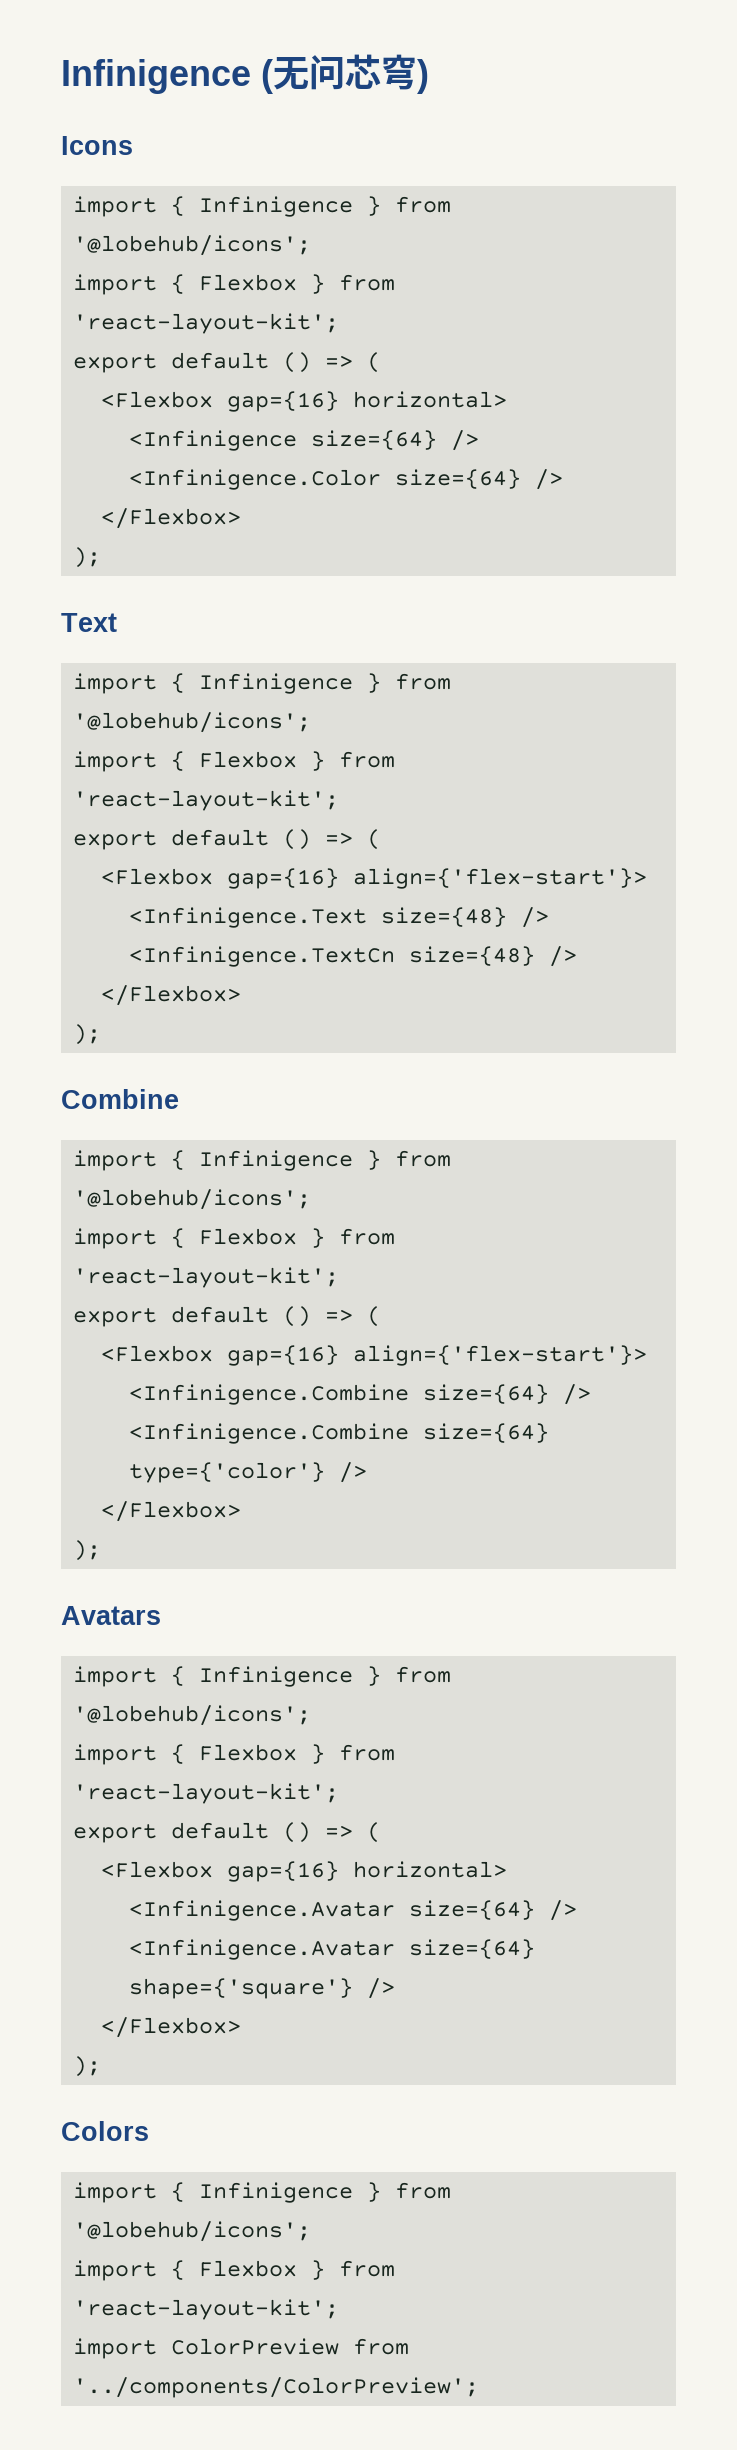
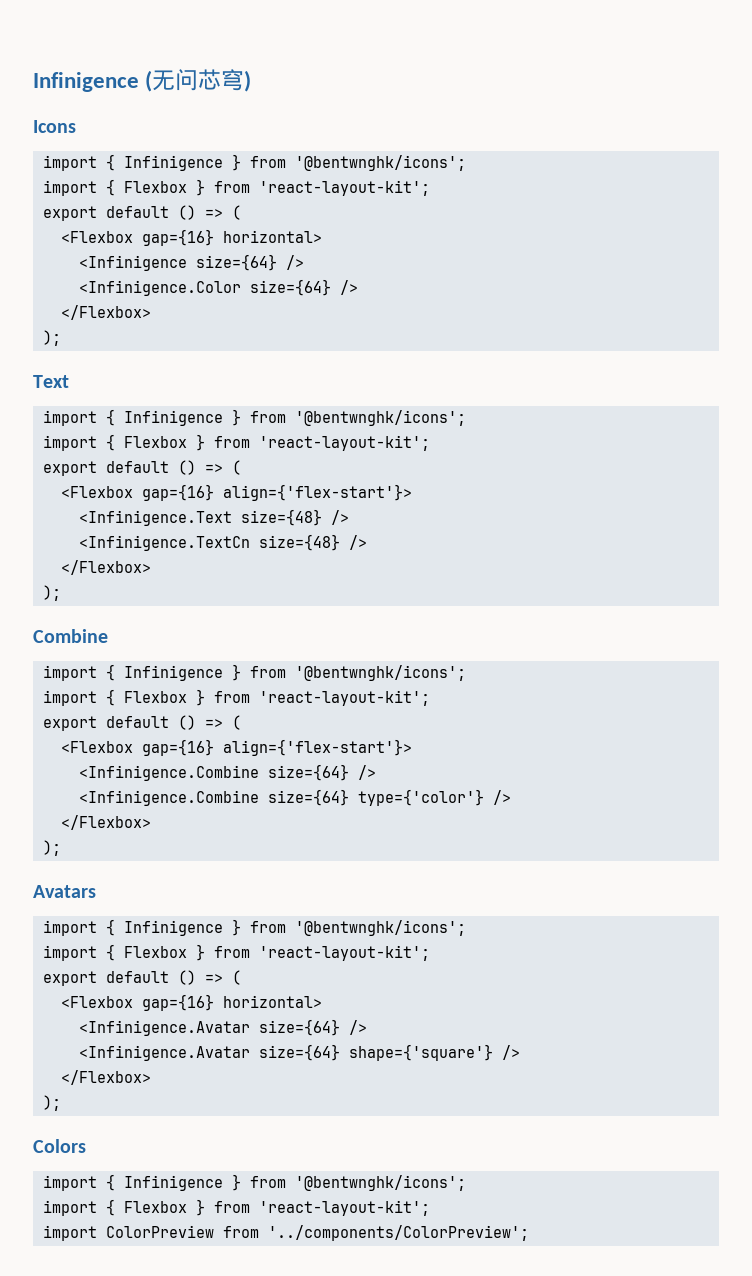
  Icons
- import { Infinigence } from '@lobehub/icons';
+ import { Infinigence } from '@bentwnghk/icons';
  Text
- import { Infinigence } from '@lobehub/icons';
+ import { Infinigence } from '@bentwnghk/icons';
  Combine
- import { Infinigence } from '@lobehub/icons';
+ import { Infinigence } from '@bentwnghk/icons';
  Avatars
- import { Infinigence } from '@lobehub/icons';
+ import { Infinigence } from '@bentwnghk/icons';
  Colors
- import { Infinigence } from '@lobehub/icons';
+ import { Infinigence } from '@bentwnghk/icons';

